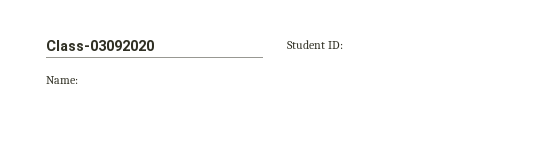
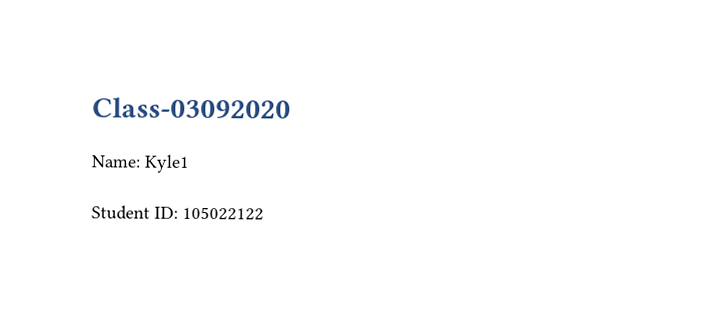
- Name:
+ Name: Kyle1
- Student ID:
+ Student ID: 105022122

